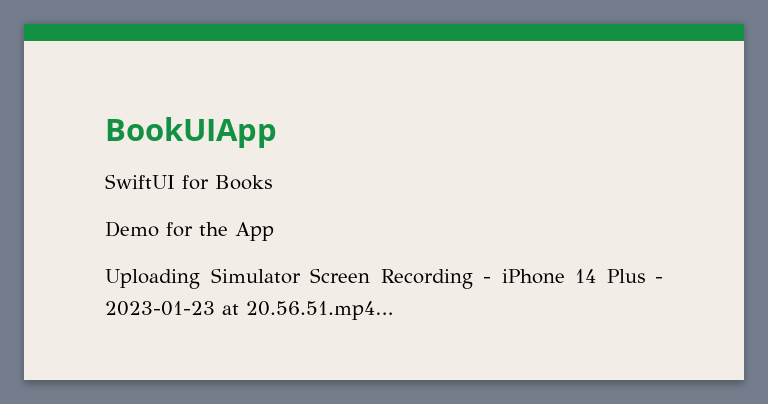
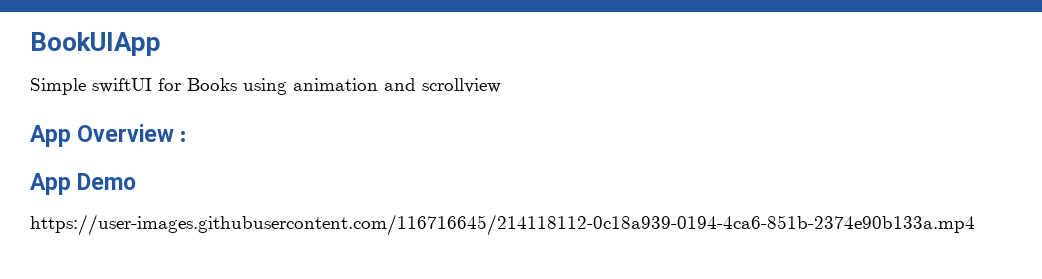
- SwiftUI for Books
- Demo for the App
- Uploading Simulator Screen Recording - iPhone 14 Plus - 2023-01-23 at 20.56.51.mp4…
+ Simple swiftUI for Books using animation and scrollview
+ App Overview :
+ App Demo
+ https://user-images.githubusercontent.com/116716645/214118112-0c18a939-0194-4ca6-851b-2374e90b133a.mp4

